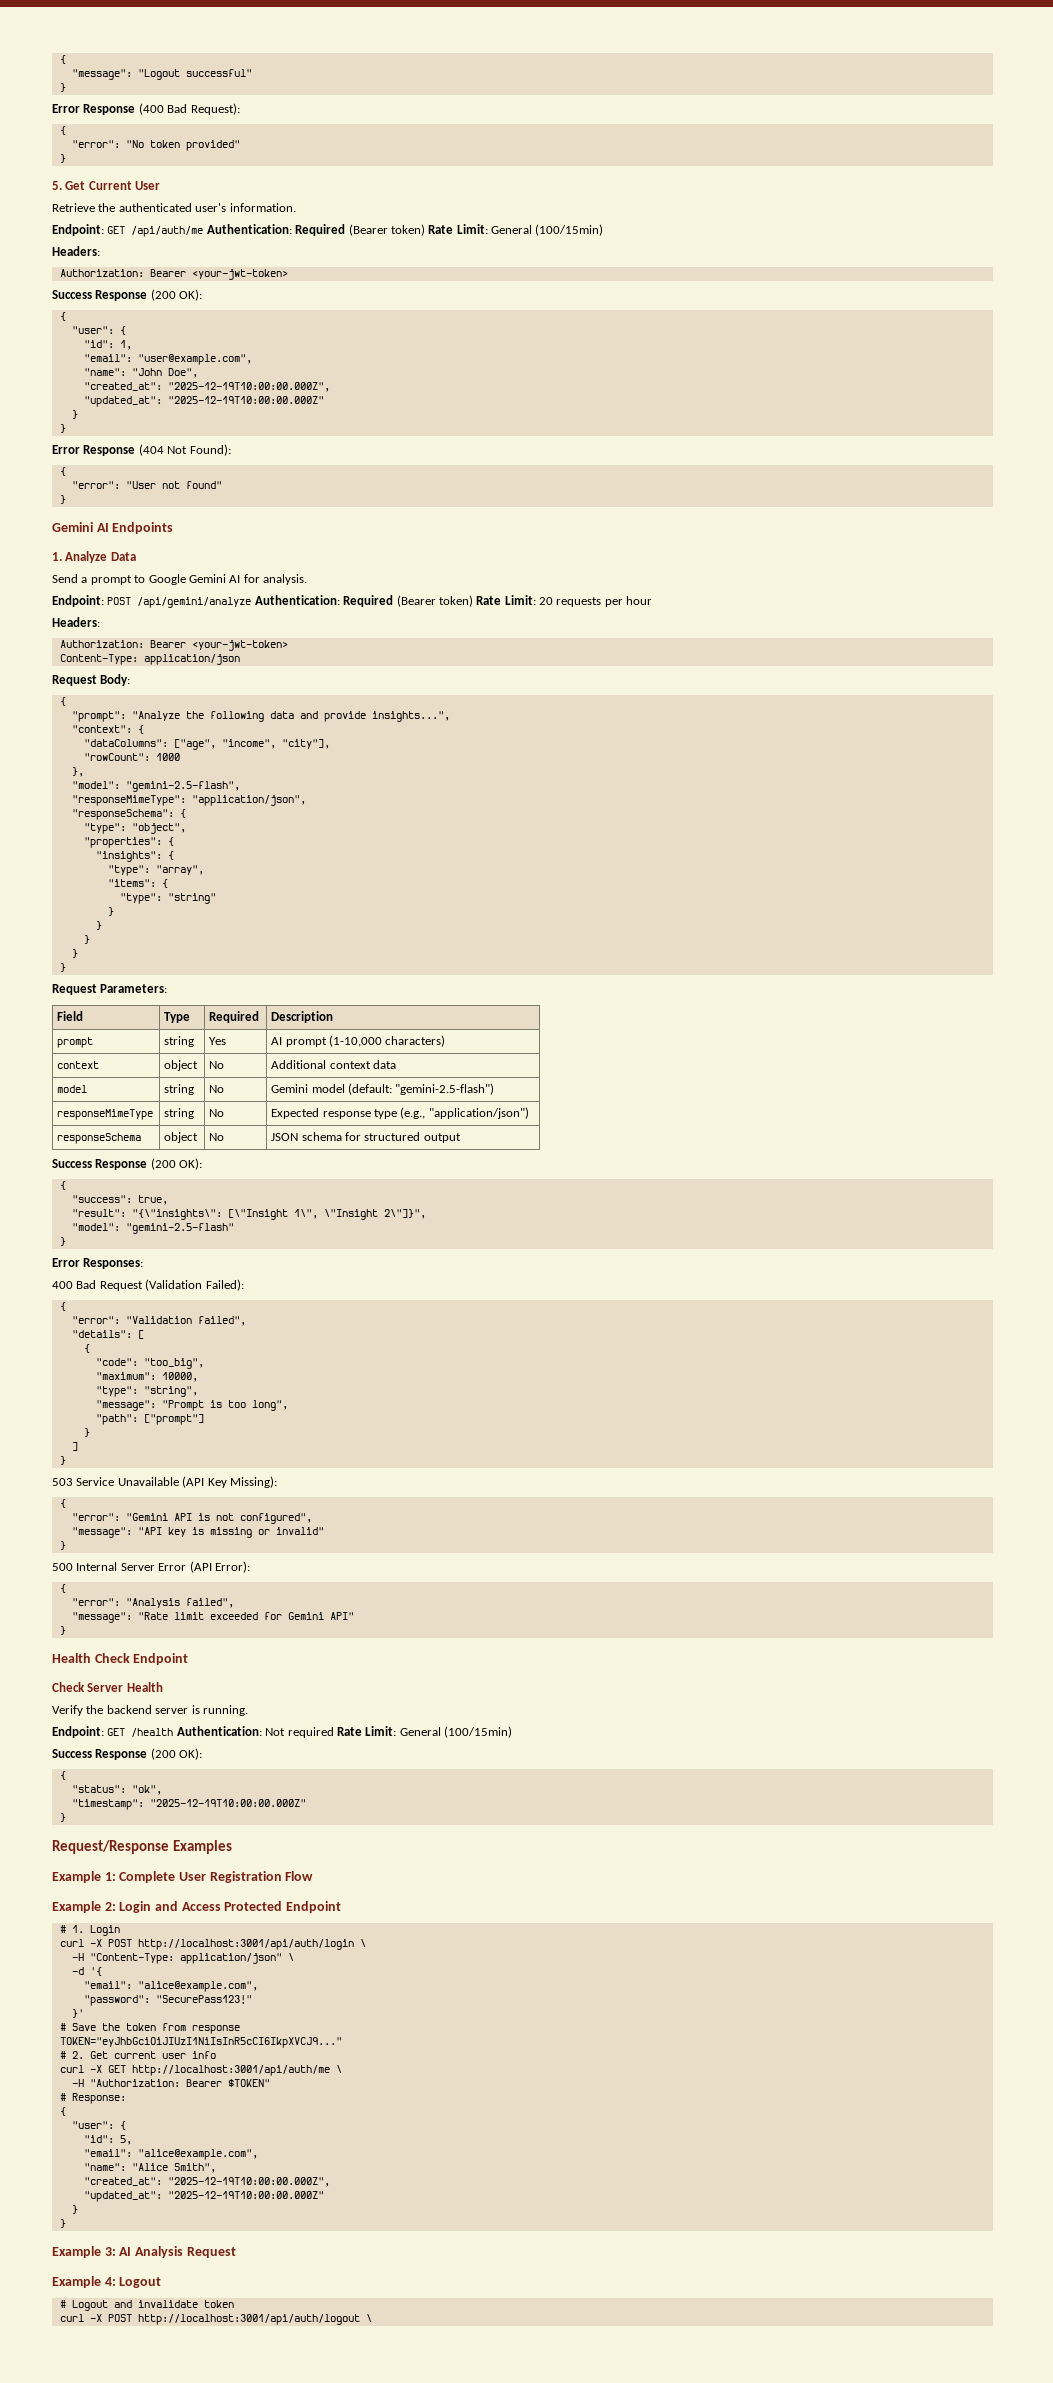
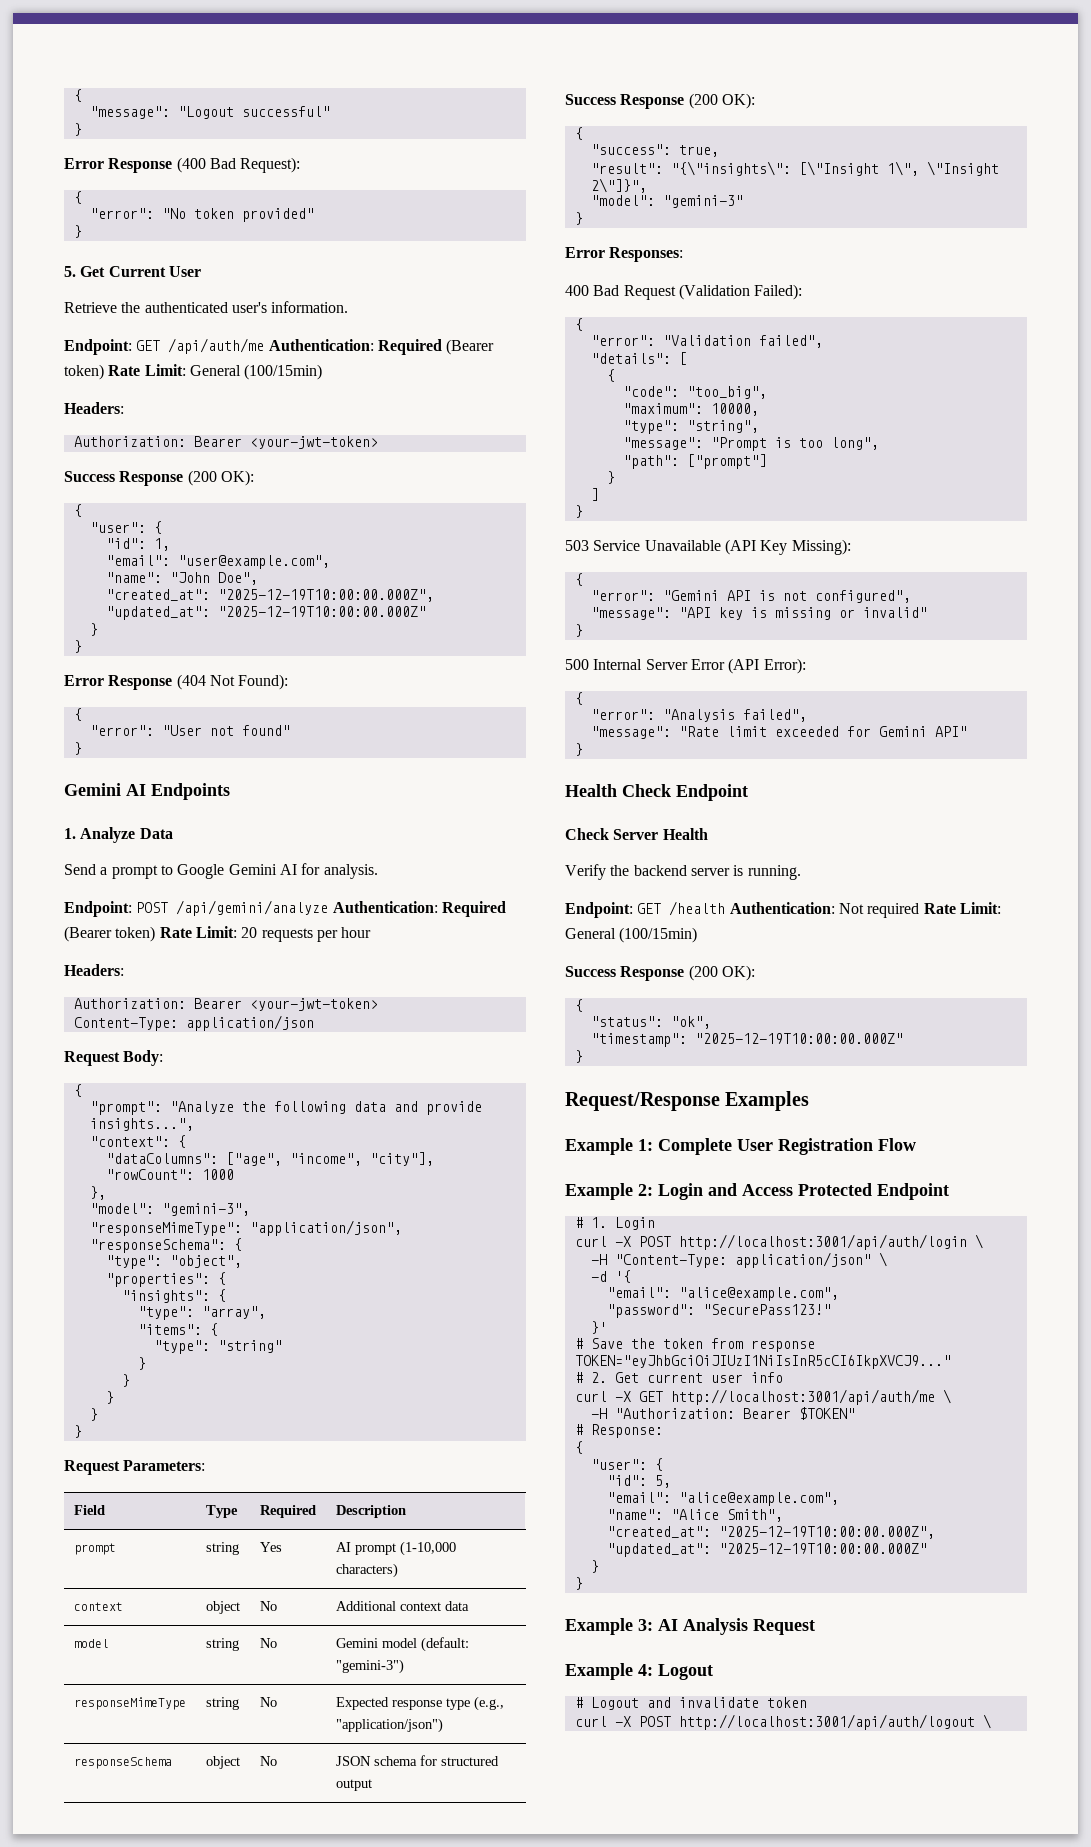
- "model": "gemini-2.5-flash",
+ "model": "gemini-3",
- model | string | No | Gemini model (default: "gemini-2.5-flash")
+ model | string | No | Gemini model (default: "gemini-3")
- "model": "gemini-2.5-flash"
+ "model": "gemini-3"

